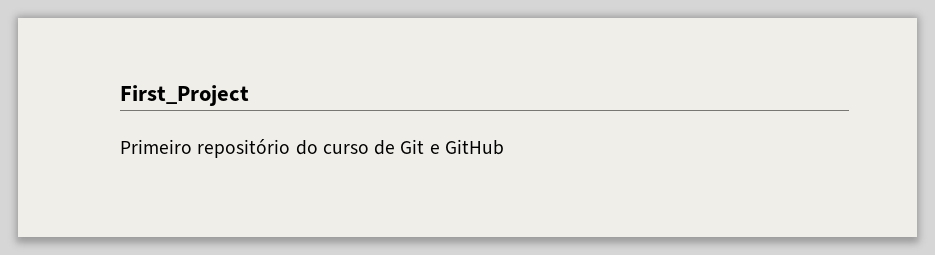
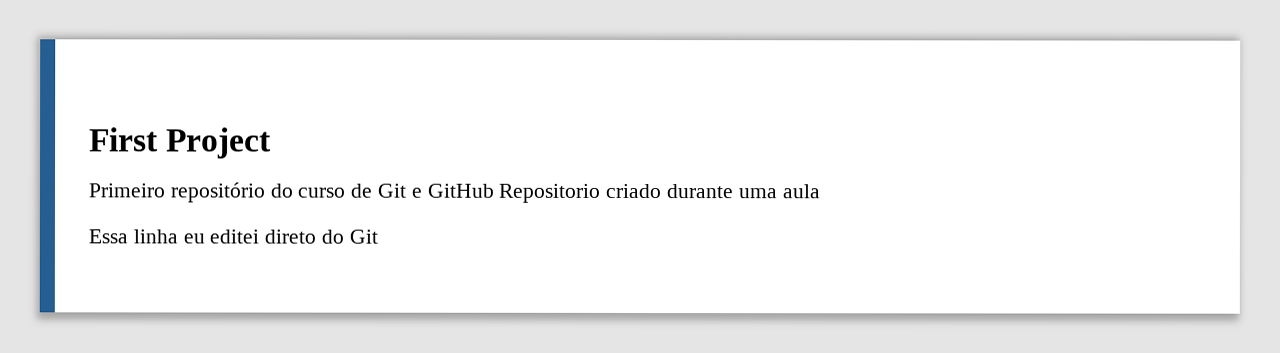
- First_Project
+ First Project
- Primeiro repositório do curso de Git e GitHub
+ Primeiro repositório do curso de Git e GitHub Repositorio criado durante uma aula
+ Essa linha eu editei direto do Git

